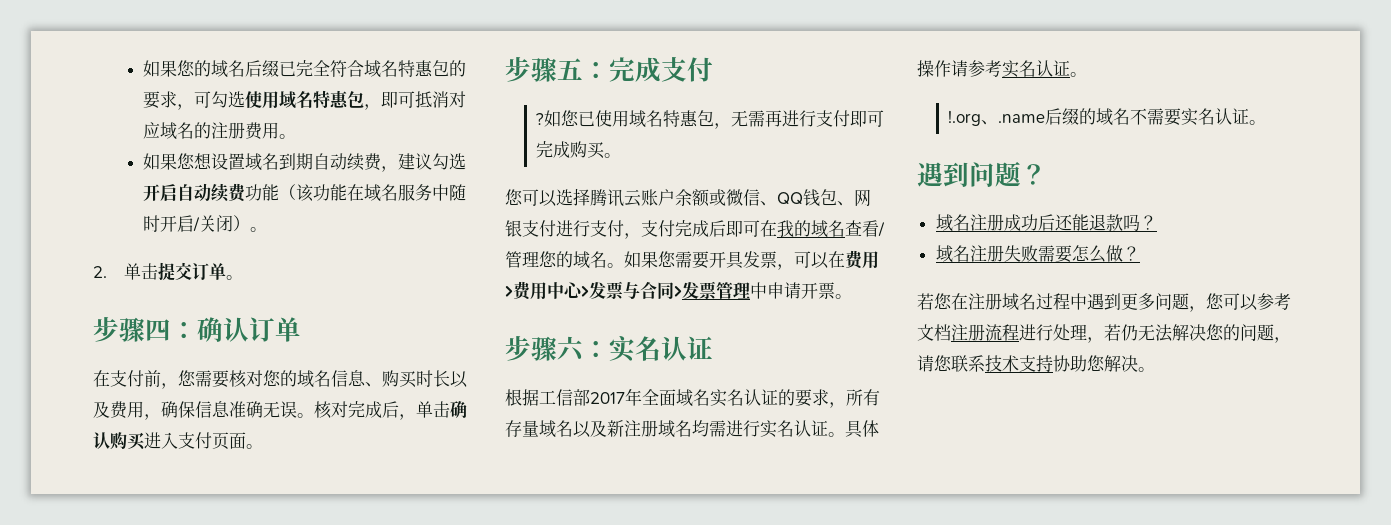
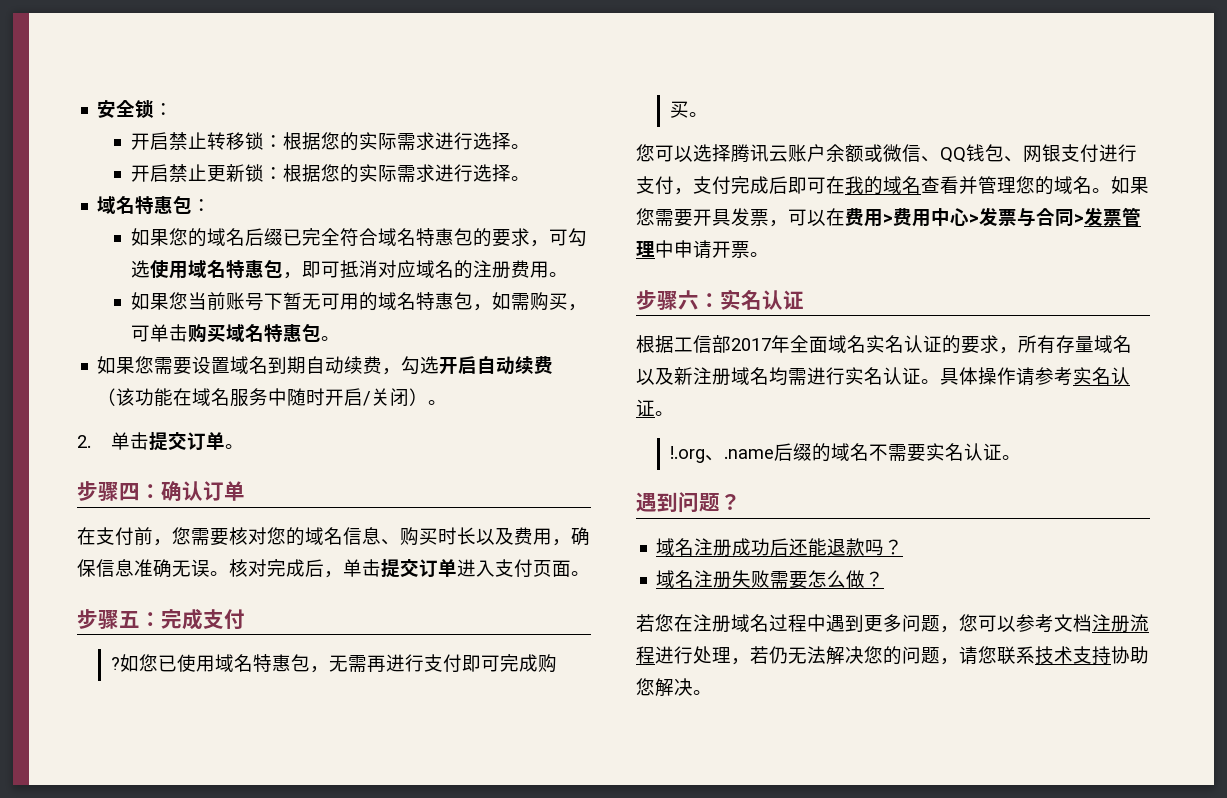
+ 安全锁：
+ 开启禁止转移锁：根据您的实际需求进行选择。
+ 开启禁止更新锁：根据您的实际需求进行选择。
+ 域名特惠包：
- 如果您想设置域名到期自动续费，建议勾选开启自动续费功能（该功能在域名服务中随时开启/关闭）。
+ 如果您当前账号下暂无可用的域名特惠包，如需购买，可单击购买域名特惠包。
+ 如果您需要设置域名到期自动续费，勾选开启自动续费（该功能在域名服务中随时开启/关闭）。
- 核对完成后，单击确认购买进入支付页面。
+ 核对完成后，单击提交订单进入支付页面。
- 您可以选择腾讯云账户余额或微信、QQ钱包、网银支付进行支付，支付完成后即可在我的域名查看/管理您的域名。
+ 您可以选择腾讯云账户余额或微信、QQ钱包、网银支付进行支付，支付完成后即可在我的域名查看并管理您的域名。

